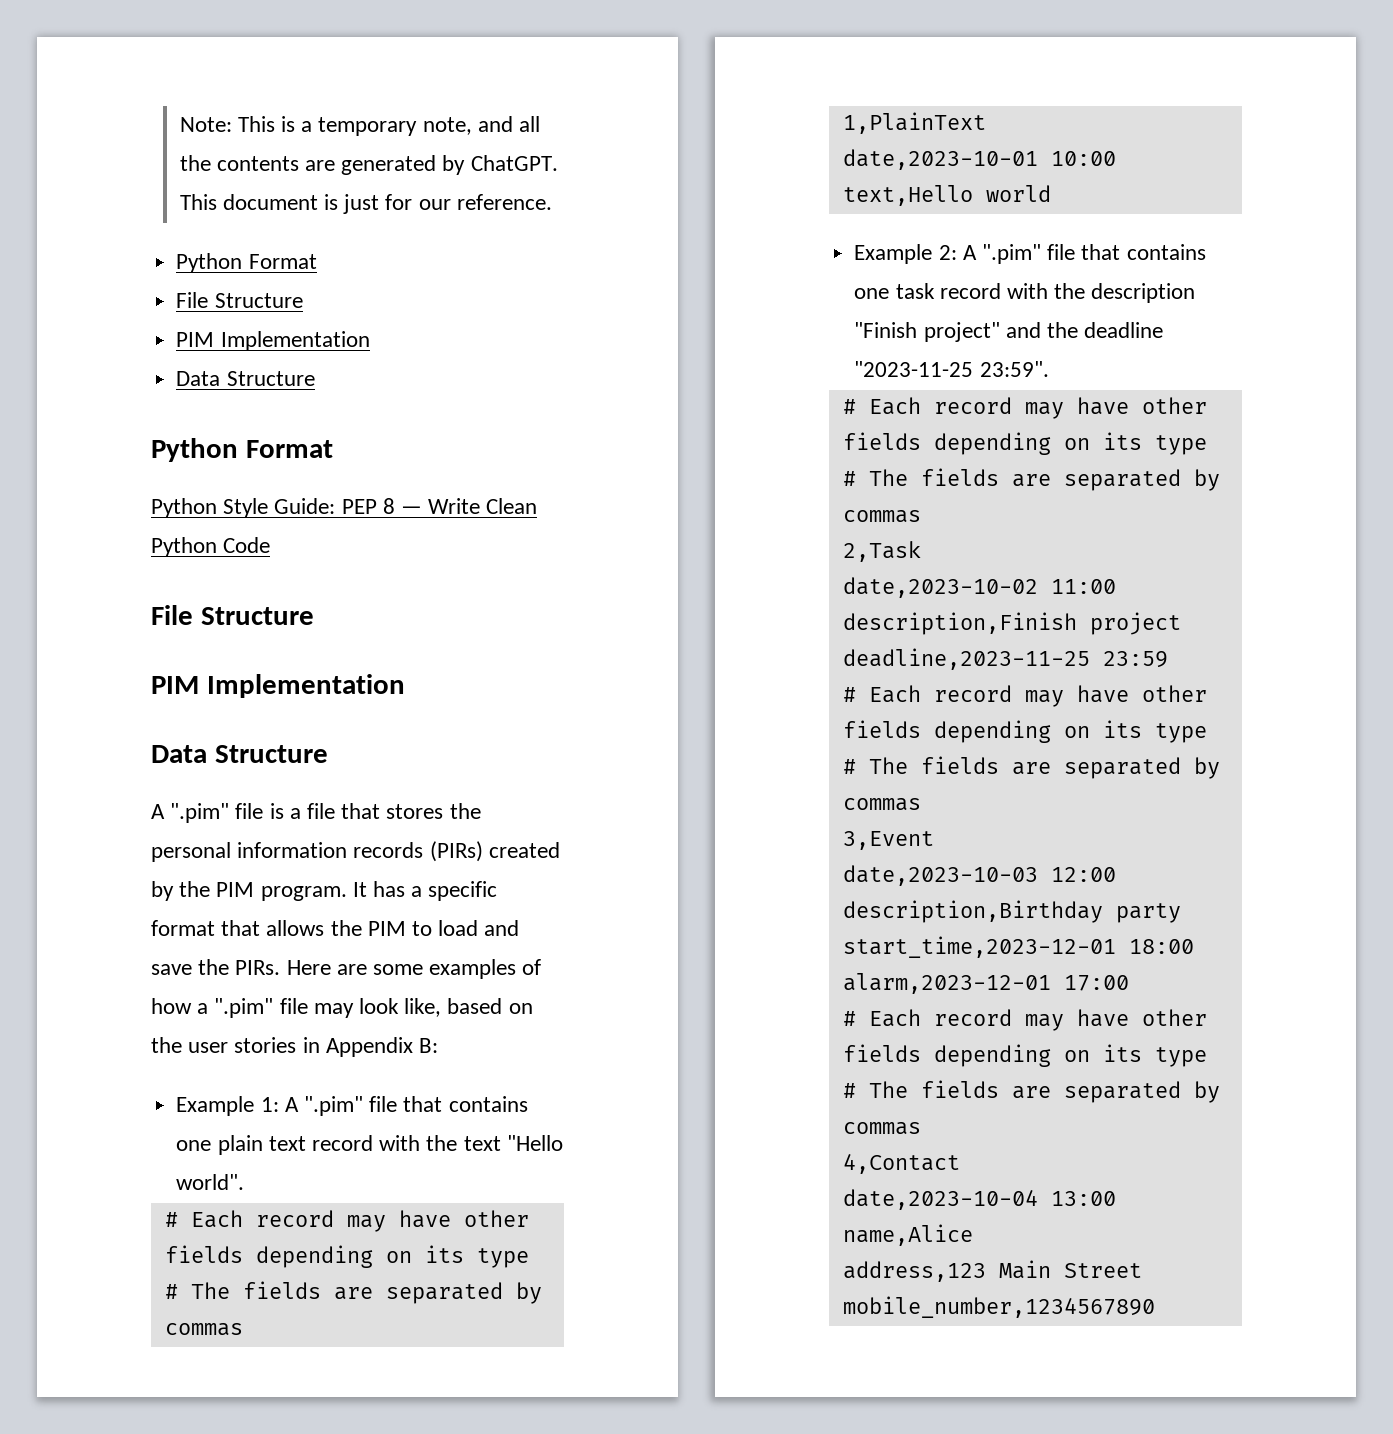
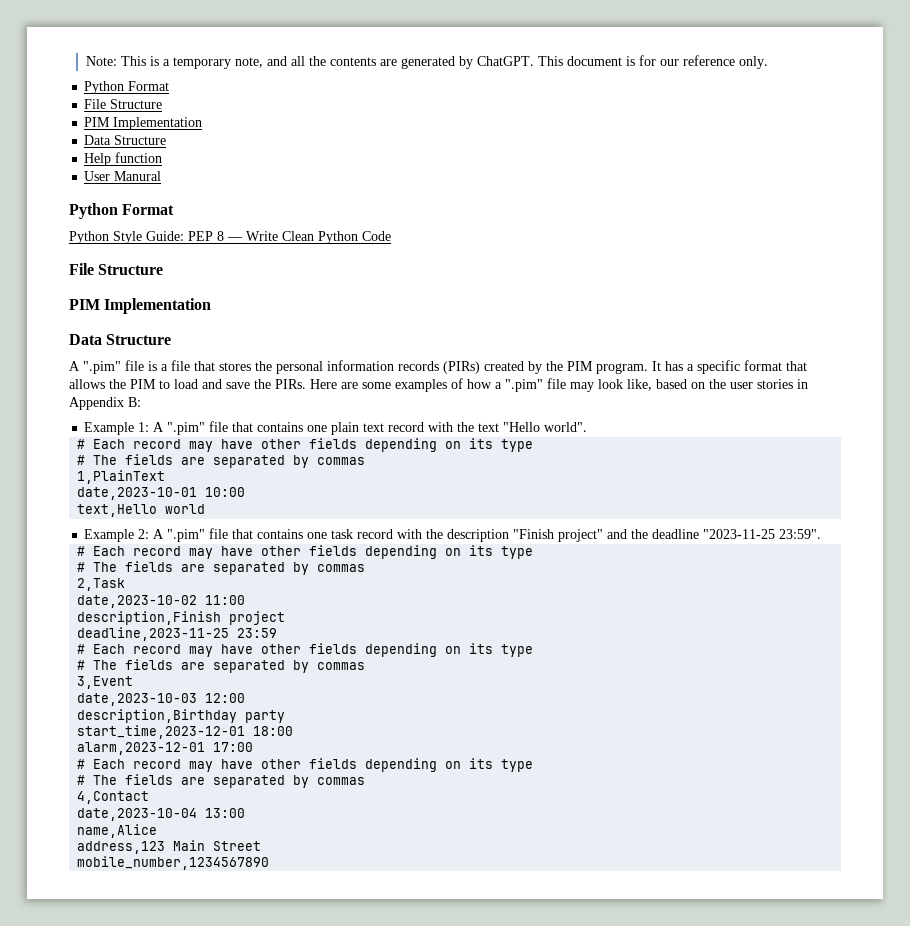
- This document is just for our reference.
+ This document is for our reference only.
+ Help function
+ User Manural

